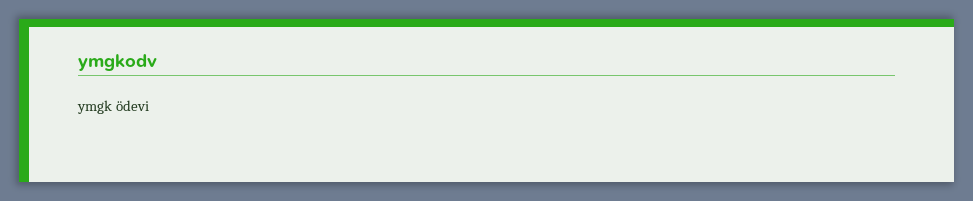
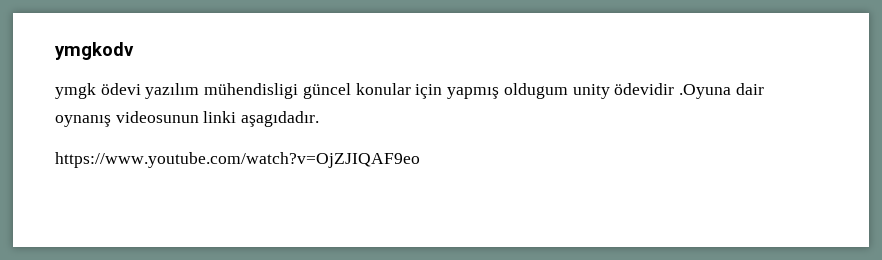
- ymgk ödevi
+ ymgk ödevi yazılım mühendisligi güncel konular için yapmış oldugum unity ödevidir .Oyuna dair oynanış videosunun linki aşagıdadır.
+ https://www.youtube.com/watch?v=OjZJIQAF9eo

